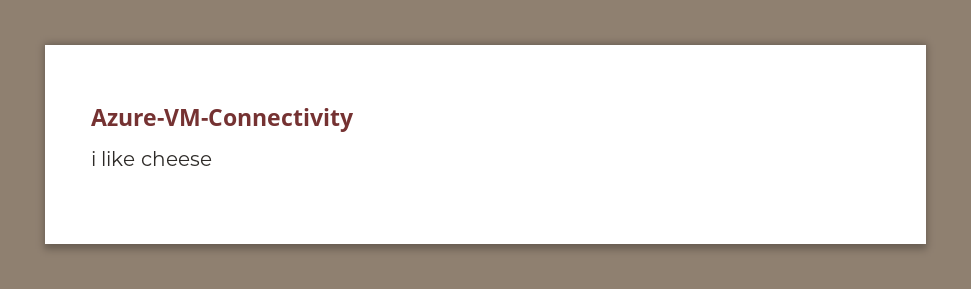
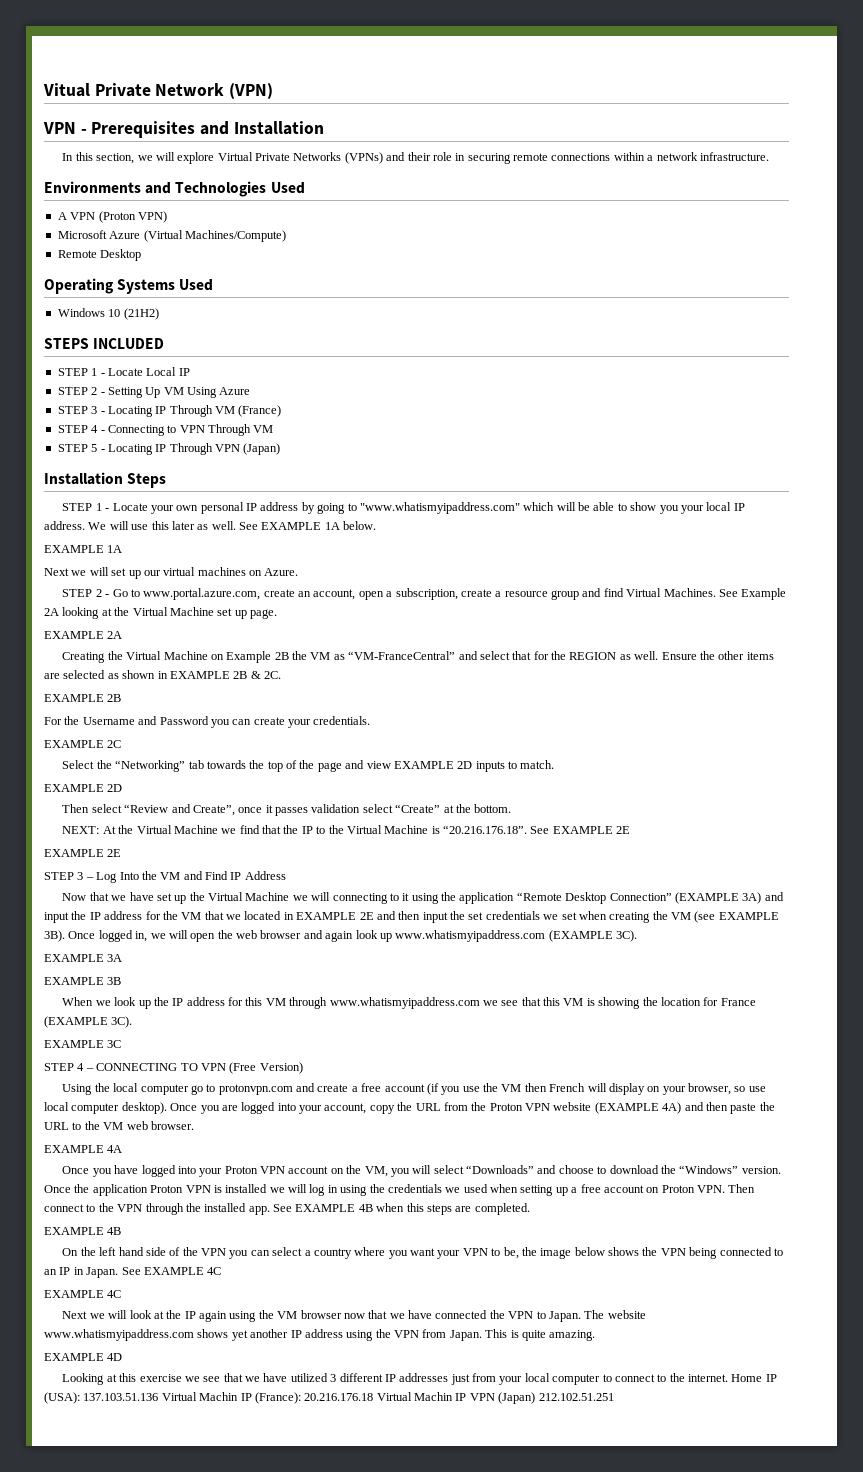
- Azure-VM-Connectivity
- i like cheese
+ Vitual Private Network (VPN)
+ VPN - Prerequisites and Installation
+ In this section, we will explore Virtual Private Networks (VPNs) and their role in securing remote connections within a network infrastructure.
+ Environments and Technologies Used
+ A VPN (Proton VPN)
+ Microsoft Azure (Virtual Machines/Compute)
+ Remote Desktop
+ Operating Systems Used
+ Windows 10 (21H2)
+ STEPS INCLUDED
+ STEP 1 - Locate Local IP
+ STEP 2 - Setting Up VM Using Azure
+ STEP 3 - Locating IP Through VM (France)
+ STEP 4 - Connecting to VPN Through VM
+ STEP 5 - Locating IP Through VPN (Japan)
+ Installation Steps
+ STEP 1 - Locate your own personal IP address by going to "www.whatismyipaddress.com" which will be able to show you your local IP address. We will use this later as well. See EXAMPLE 1A below.
+ EXAMPLE 1A
+ Next we will set up our virtual machines on Azure.
+ STEP 2 - Go to www.portal.azure.com, create an account, open a subscription, create a resource group and find Virtual Machines. See Example 2A looking at the Virtual Machine set up page.
+ EXAMPLE 2A
+ Creating the Virtual Machine on Example 2B the VM as “VM-FranceCentral” and select that for the REGION as well. Ensure the other items are selected as shown in EXAMPLE 2B & 2C.
+ EXAMPLE 2B
+ For the Username and Password you can create your credentials.
+ EXAMPLE 2C
+ Select the “Networking” tab towards the top of the page and view EXAMPLE 2D inputs to match.
+ EXAMPLE 2D
+ Then select “Review and Create”, once it passes validation select “Create” at the bottom.
+ NEXT: At the Virtual Machine we find that the IP to the Virtual Machine is “20.216.176.18”. See EXAMPLE 2E
+ EXAMPLE 2E
+ STEP 3 – Log Into the VM and Find IP Address
+ Now that we have set up the Virtual Machine we will connecting to it using the application “Remote Desktop Connection” (EXAMPLE 3A) and input the IP address for the VM that we located in EXAMPLE 2E and then input the set credentials we set when creating the VM (see EXAMPLE 3B). Once logged in, we will open the web browser and again look up www.whatismyipaddress.com (EXAMPLE 3C).
+ EXAMPLE 3A
+ EXAMPLE 3B
+ When we look up the IP address for this VM through www.whatismyipaddress.com we see that this VM is showing the location for France (EXAMPLE 3C).
+ EXAMPLE 3C
+ STEP 4 – CONNECTING TO VPN (Free Version)
+ Using the local computer go to protonvpn.com and create a free account (if you use the VM then French will display on your browser, so use local computer desktop). Once you are logged into your account, copy the URL from the Proton VPN website (EXAMPLE 4A) and then paste the URL to the VM web browser.
+ EXAMPLE 4A
+ Once you have logged into your Proton VPN account on the VM, you will select “Downloads” and choose to download the “Windows” version. Once the application Proton VPN is installed we will log in using the credentials we used when setting up a free account on Proton VPN. Then connect to the VPN through the installed app. See EXAMPLE 4B when this steps are completed.
+ EXAMPLE 4B
+ On the left hand side of the VPN you can select a country where you want your VPN to be, the image below shows the VPN being connected to an IP in Japan. See EXAMPLE 4C
+ EXAMPLE 4C
+ Next we will look at the IP again using the VM browser now that we have connected the VPN to Japan. The website www.whatismyipaddress.com shows yet another IP address using the VPN from Japan. This is quite amazing.
+ EXAMPLE 4D
+ Looking at this exercise we see that we have utilized 3 different IP addresses just from your local computer to connect to the internet. Home IP (USA): 137.103.51.136 Virtual Machin IP (France): 20.216.176.18 Virtual Machin IP VPN (Japan) 212.102.51.251

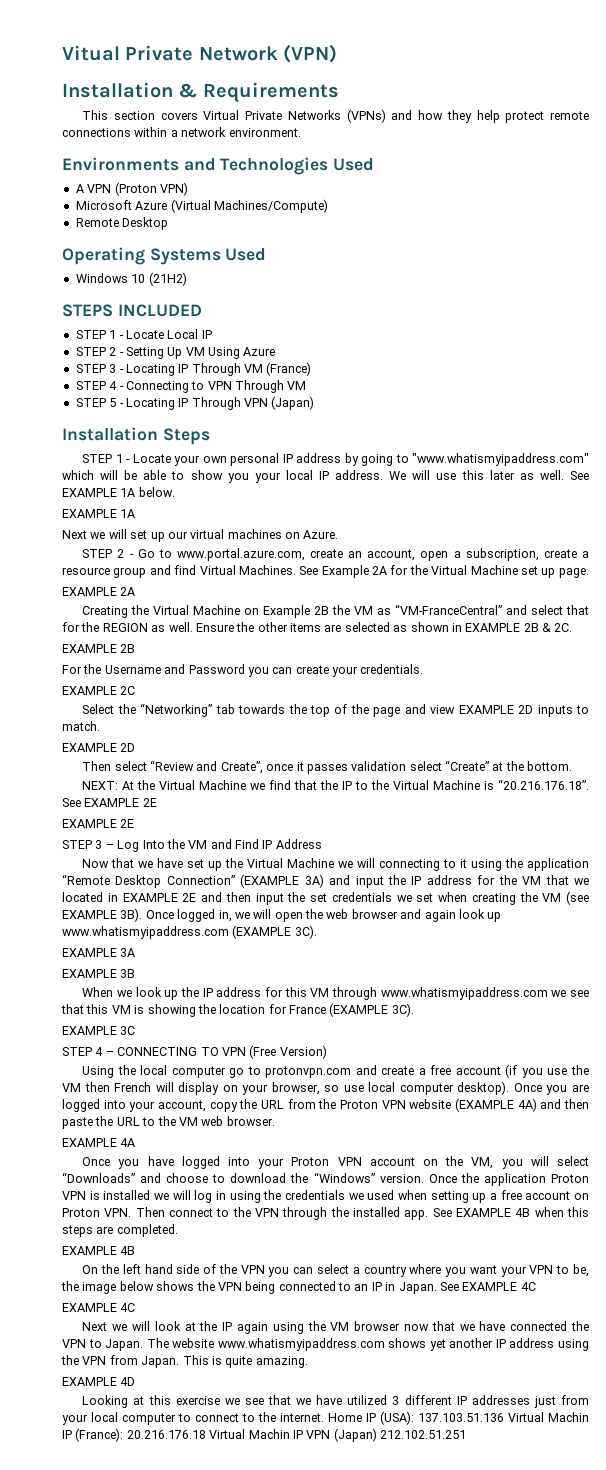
- VPN - Prerequisites and Installation
- In this section, we will explore Virtual Private Networks (VPNs) and their role in securing remote connections within a network infrastructure.
+ Installation & Requirements
+ This section covers Virtual Private Networks (VPNs) and how they help protect remote connections within a network environment.
- See Example 2A looking at the Virtual Machine set up page.
+ See Example 2A for the Virtual Machine set up page.

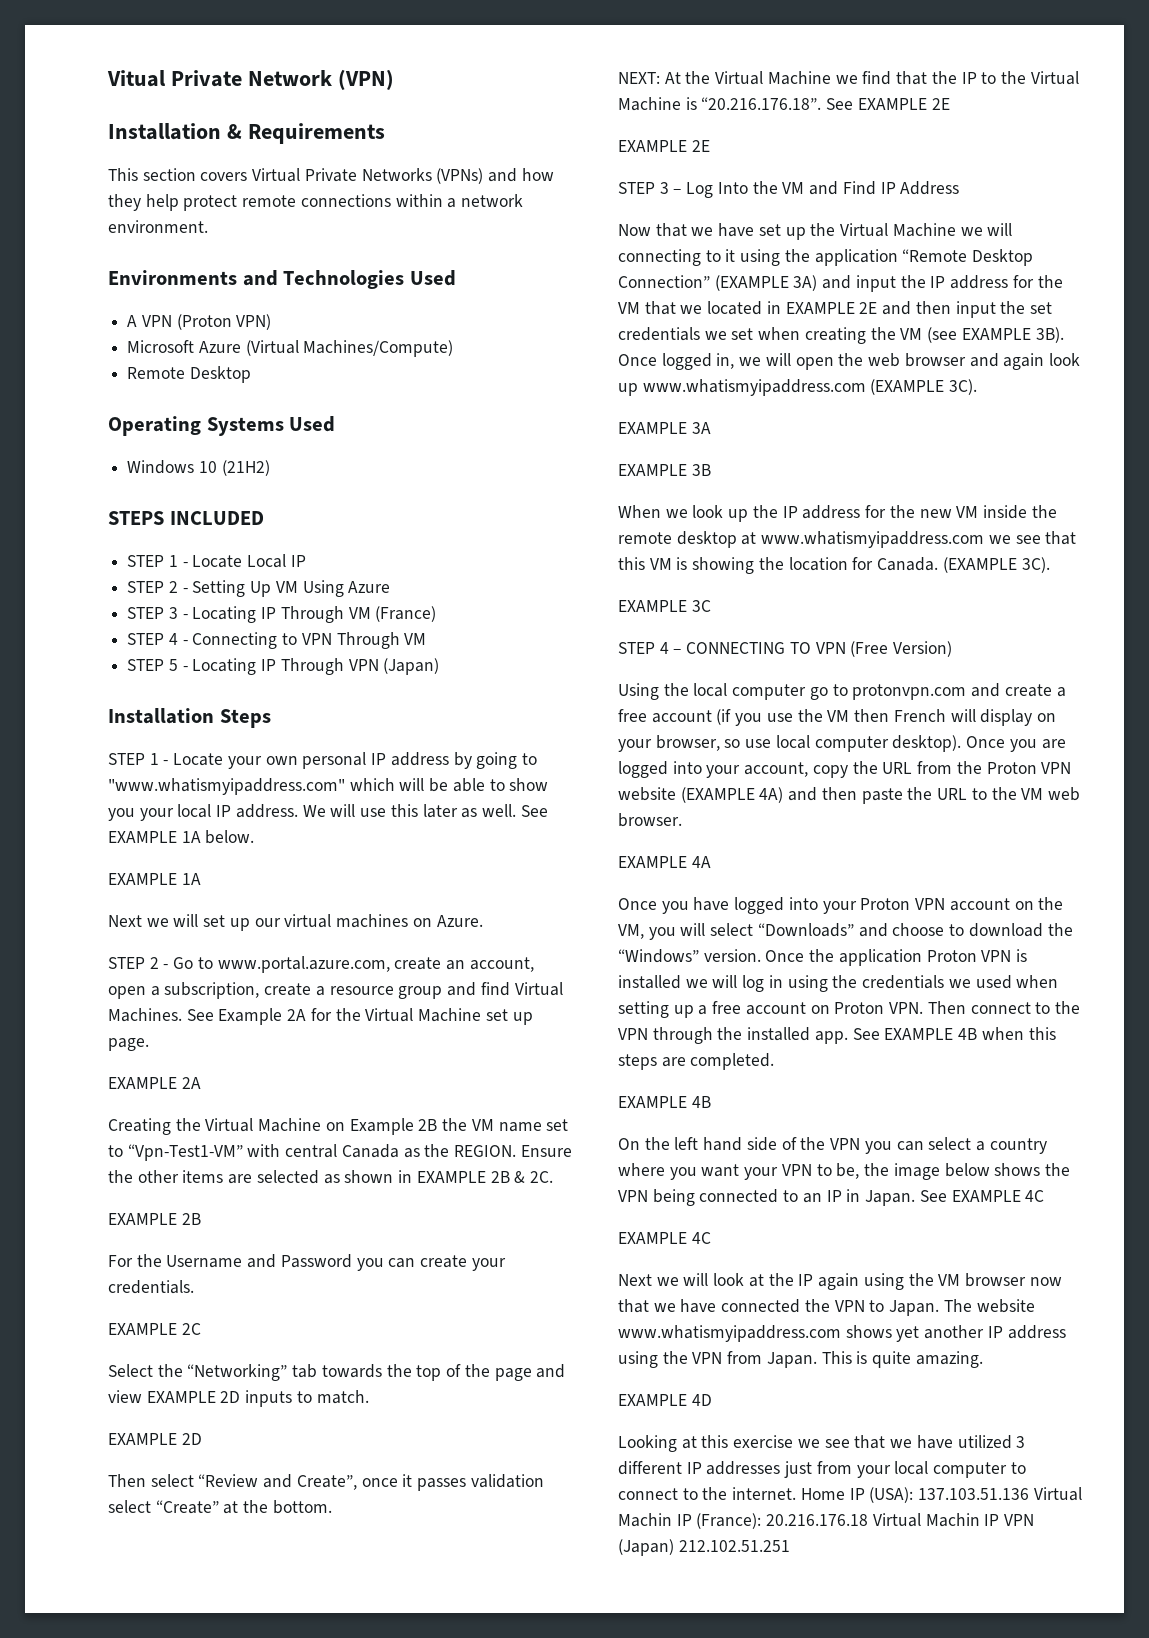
- Creating the Virtual Machine on Example 2B the VM as “VM-FranceCentral” and select that for the REGION as well.
+ Creating the Virtual Machine on Example 2B the VM name set to “Vpn-Test1-VM” with central Canada as the REGION.
- When we look up the IP address for this VM through www.whatismyipaddress.com we see that this VM is showing the location for France (EXAMPLE 3C).
+ When we look up the IP address for the new VM inside the remote desktop at www.whatismyipaddress.com we see that this VM is showing the location for Canada. (EXAMPLE 3C).

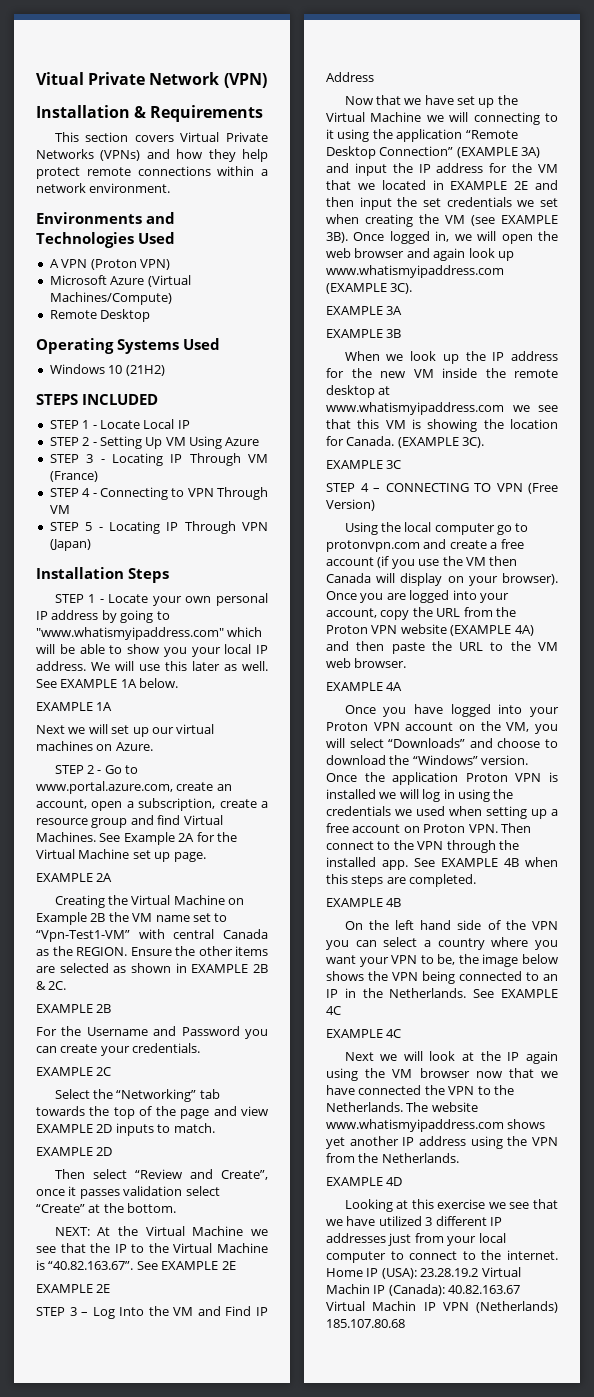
- NEXT: At the Virtual Machine we find that the IP to the Virtual Machine is “20.216.176.18”. See EXAMPLE 2E
+ NEXT: At the Virtual Machine we see that the IP to the Virtual Machine is “40.82.163.67”. See EXAMPLE 2E
- Using the local computer go to protonvpn.com and create a free account (if you use the VM then French will display on your browser, so use local computer desktop).
+ Using the local computer go to protonvpn.com and create a free account (if you use the VM then Canada will display on your browser).
- On the left hand side of the VPN you can select a country where you want your VPN to be, the image below shows the VPN being connected to an IP in Japan.
+ On the left hand side of the VPN you can select a country where you want your VPN to be, the image below shows the VPN being connected to an IP in the Netherlands.
- Next we will look at the IP again using the VM browser now that we have connected the VPN to Japan.
+ Next we will look at the IP again using the VM browser now that we have connected the VPN to the Netherlands.
- The website www.whatismyipaddress.com shows yet another IP address using the VPN from Japan. This is quite amazing.
+ The website www.whatismyipaddress.com shows yet another IP address using the VPN from the Netherlands.
- Home IP (USA): 137.103.51.136 Virtual Machin IP (France): 20.216.176.18 Virtual Machin IP VPN (Japan) 212.102.51.251
+ Home IP (USA): 23.28.19.2 Virtual Machin IP (Canada): 40.82.163.67 Virtual Machin IP VPN (Netherlands) 185.107.80.68

